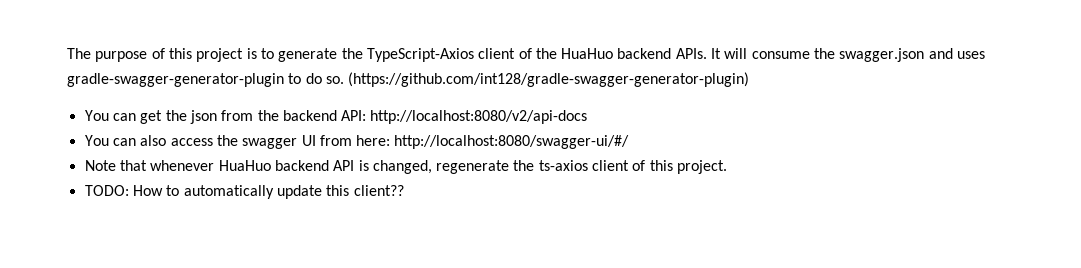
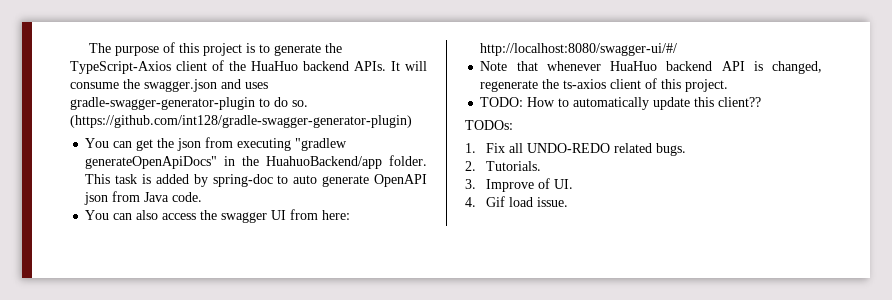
- You can get the json from the backend API: http://localhost:8080/v2/api-docs
+ You can get the json from executing "gradlew generateOpenApiDocs" in the HuahuoBackend/app folder. This task is added by spring-doc to auto generate OpenAPI json from Java code.
+ TODOs:
+ 1. Fix all UNDO-REDO related bugs.
+ 2. Tutorials.
+ 3. Improve of UI.
+ 4. Gif load issue.

